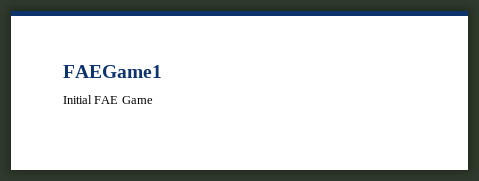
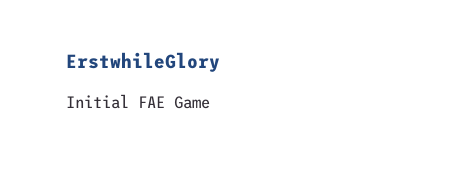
- FAEGame1
+ ErstwhileGlory

